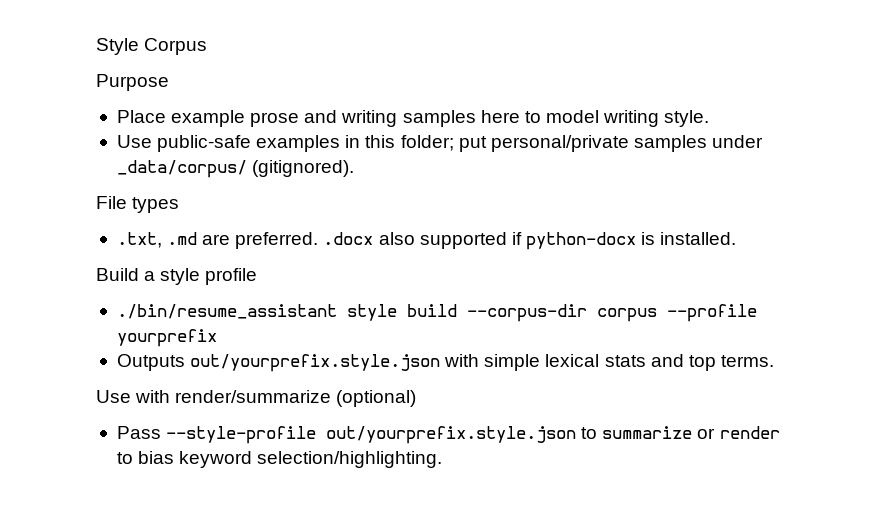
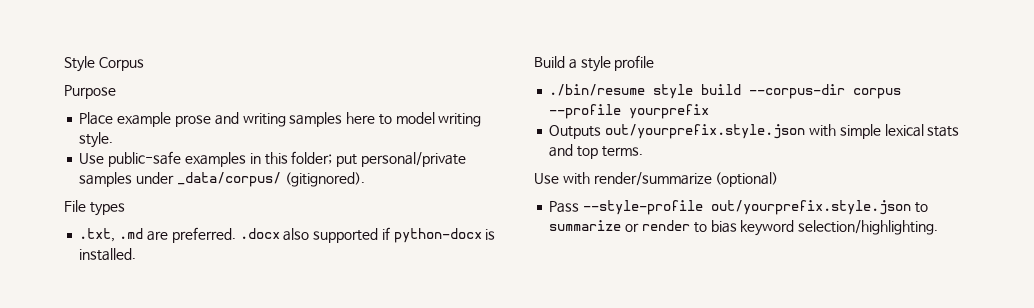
- ./bin/resume_assistant style build --corpus-dir corpus --profile yourprefix
+ ./bin/resume style build --corpus-dir corpus --profile yourprefix

